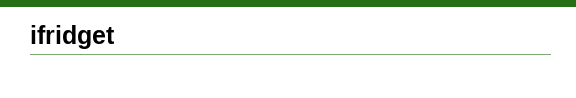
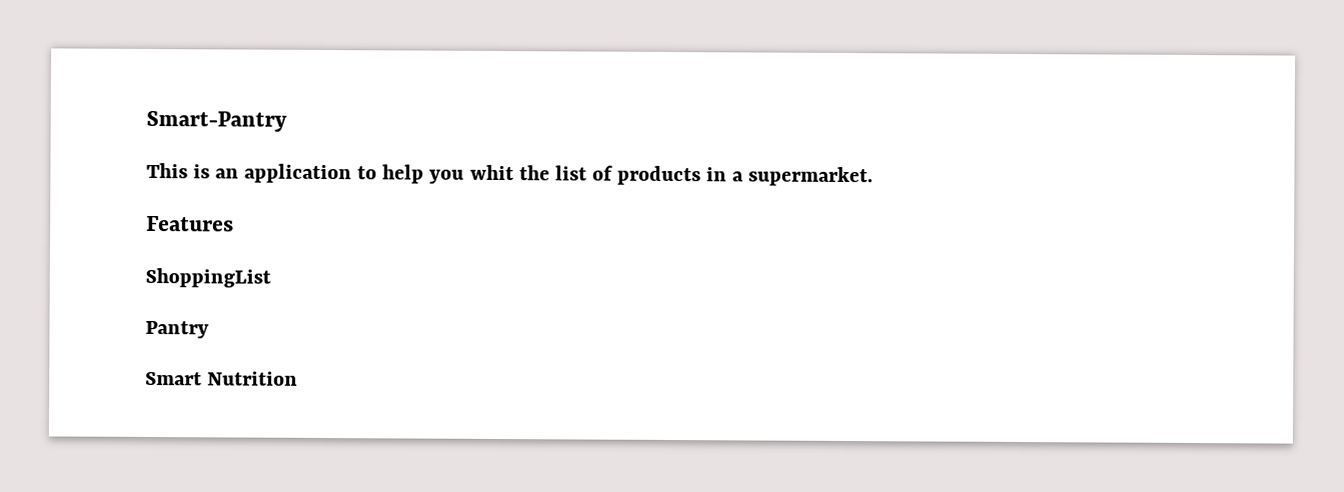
- ifridget
+ Smart-Pantry
+ This is an application to help you whit the list of products in a supermarket.
+ Features
+ ShoppingList
+ Pantry
+ Smart Nutrition

